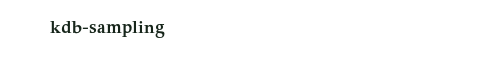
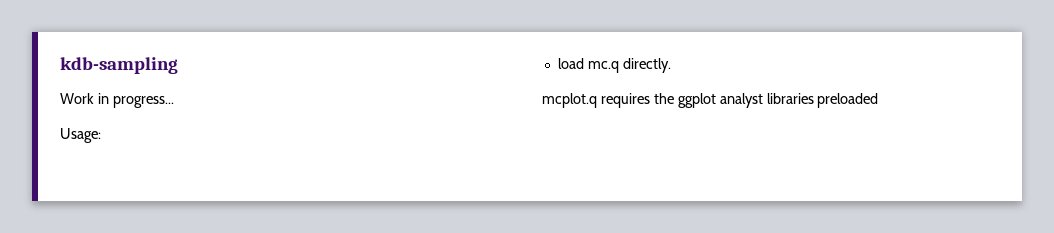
+ Work in progress...
+ Usage:
+ load mc.q directly.
+ mcplot.q requires the ggplot analyst libraries preloaded

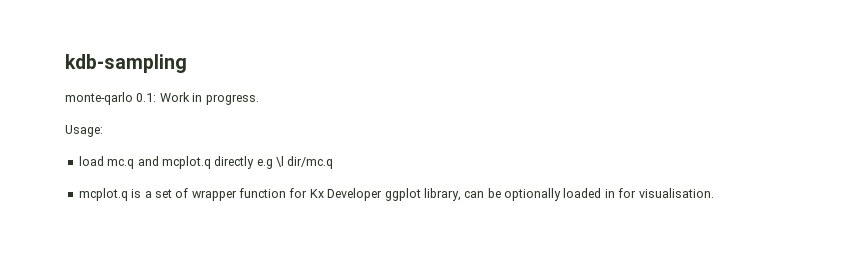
- Work in progress...
+ monte-qarlo 0.1: Work in progress.
- load mc.q directly.
- mcplot.q requires the ggplot analyst libraries preloaded
+ load mc.q and mcplot.q directly e.g \l dir/mc.q
+ mcplot.q is a set of wrapper function for Kx Developer ggplot library, can be optionally loaded in for visualisation.

